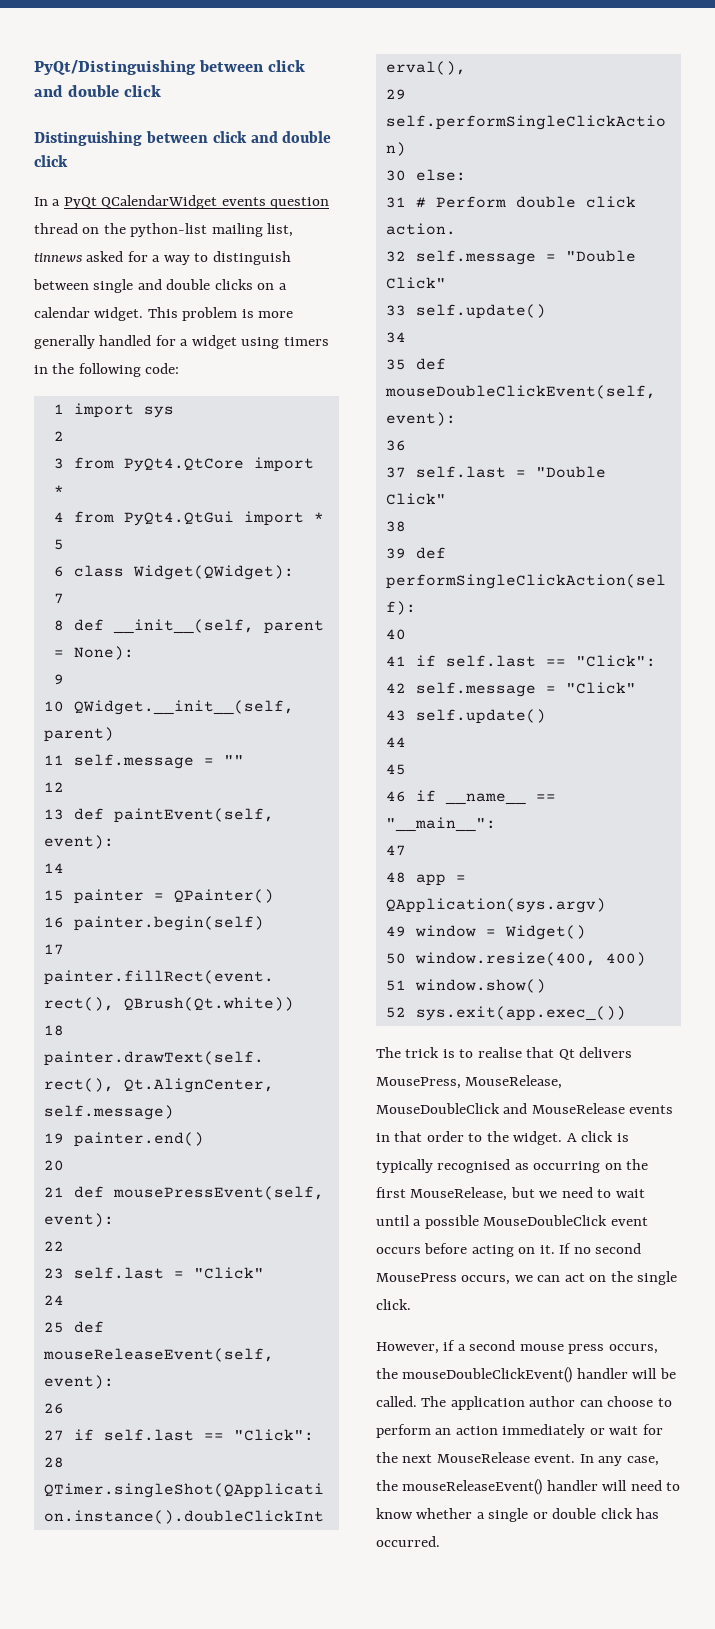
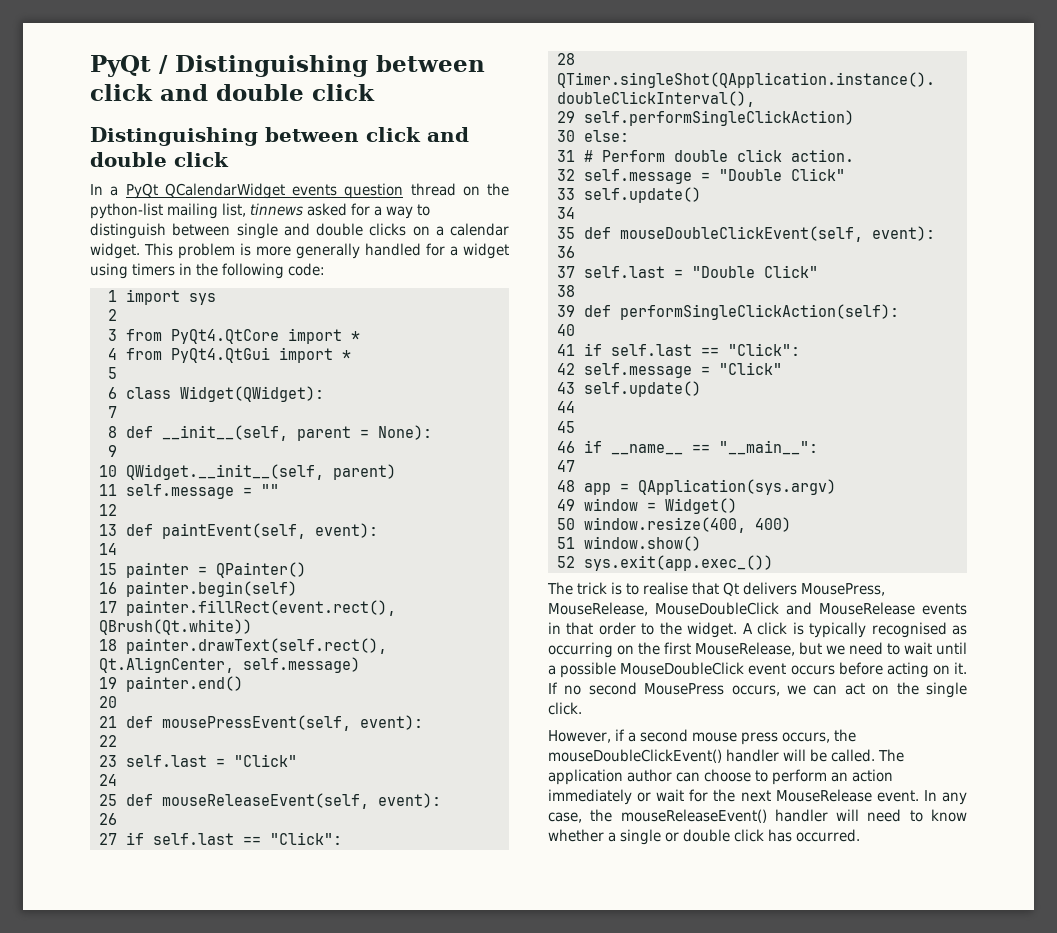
- PyQt/Distinguishing between click and double click
+ PyQt / Distinguishing between click and double click

